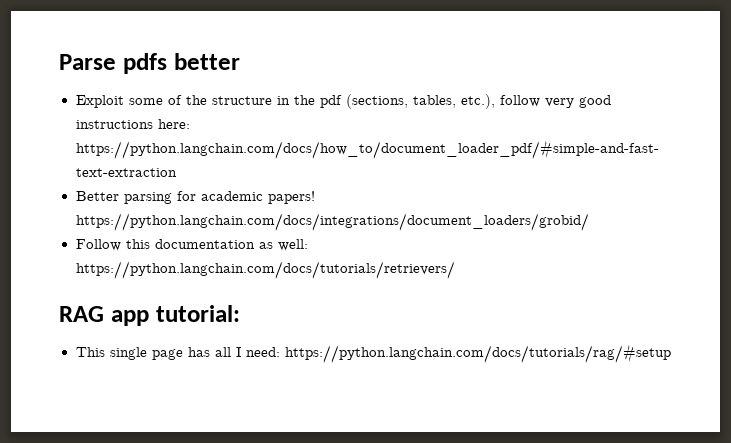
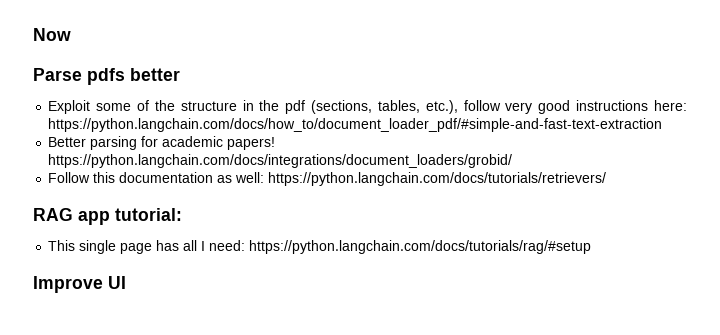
+ Now
+ Improve UI

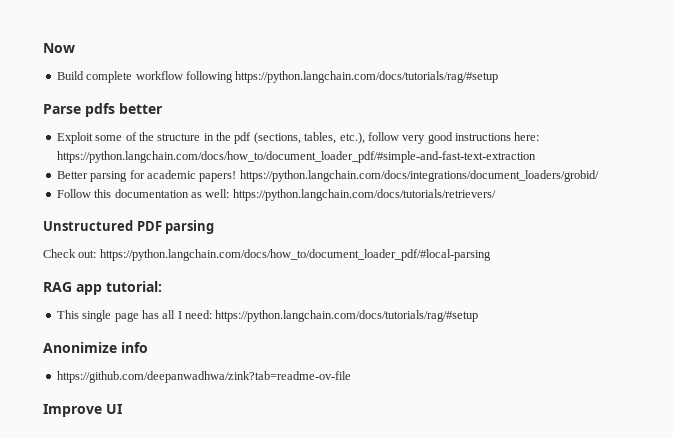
+ Build complete workflow following https://python.langchain.com/docs/tutorials/rag/#setup
+ Unstructured PDF parsing
+ Check out: https://python.langchain.com/docs/how_to/document_loader_pdf/#local-parsing
+ Anonimize info
+ https://github.com/deepanwadhwa/zink?tab=readme-ov-file

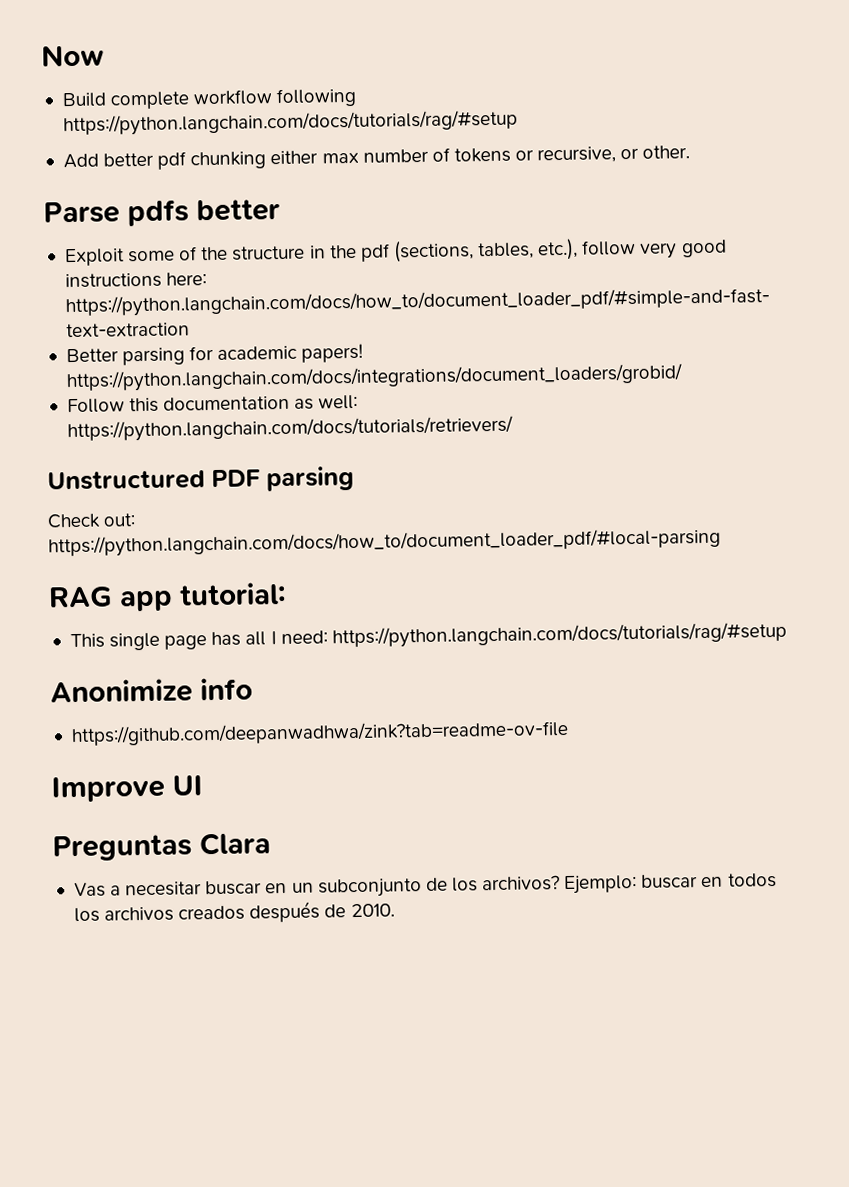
+ Add better pdf chunking either max number of tokens or recursive, or other.
+ Preguntas Clara
+ Vas a necesitar buscar en un subconjunto de los archivos? Ejemplo: buscar en todos los archivos creados después de 2010.

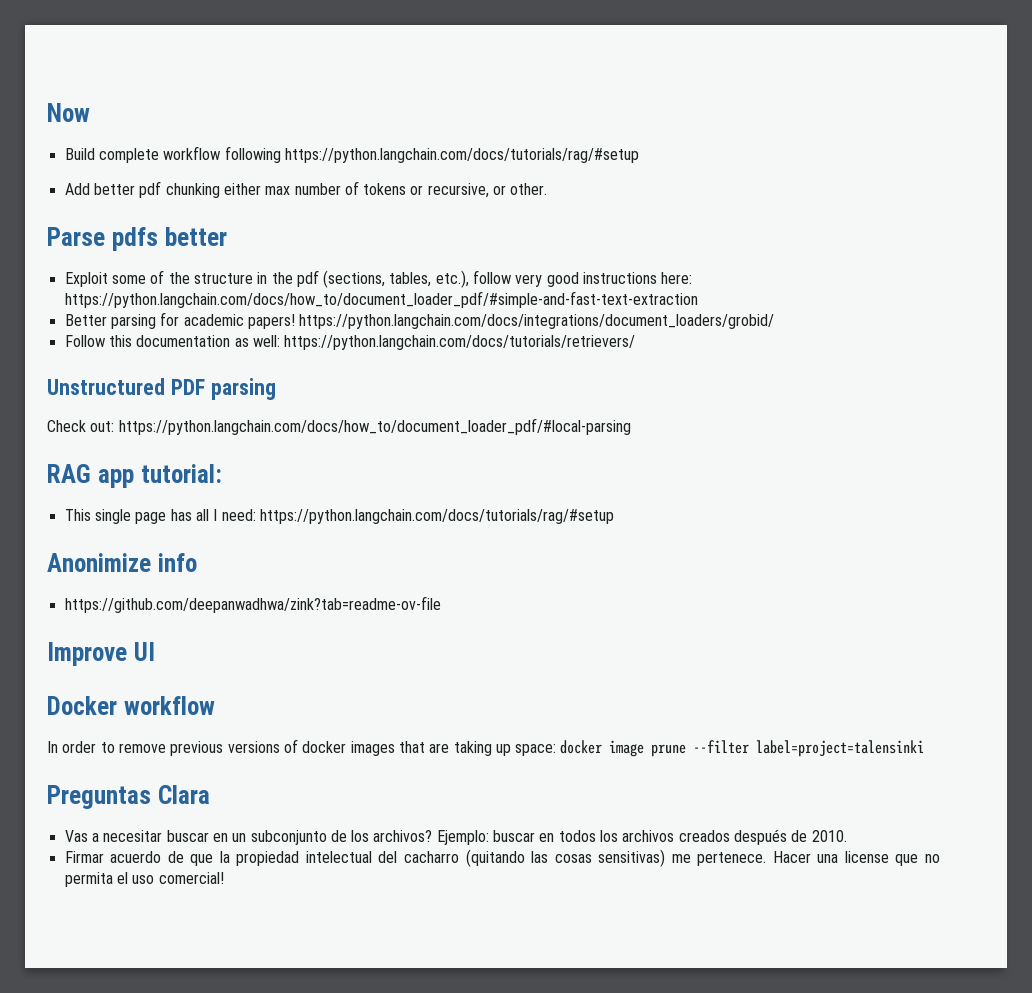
+ Docker workflow
+ In order to remove previous versions of docker images that are taking up space: docker image prune --filter label=project=talensinki
+ Firmar acuerdo de que la propiedad intelectual del cacharro (quitando las cosas sensitivas) me pertenece. Hacer una license que no permita el uso comercial!

